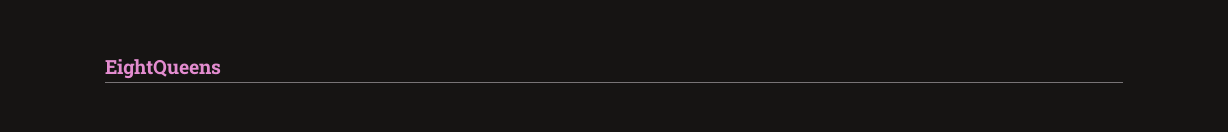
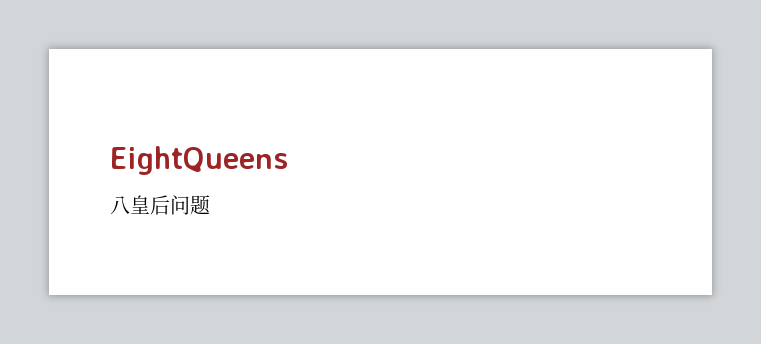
+ 八皇后问题

